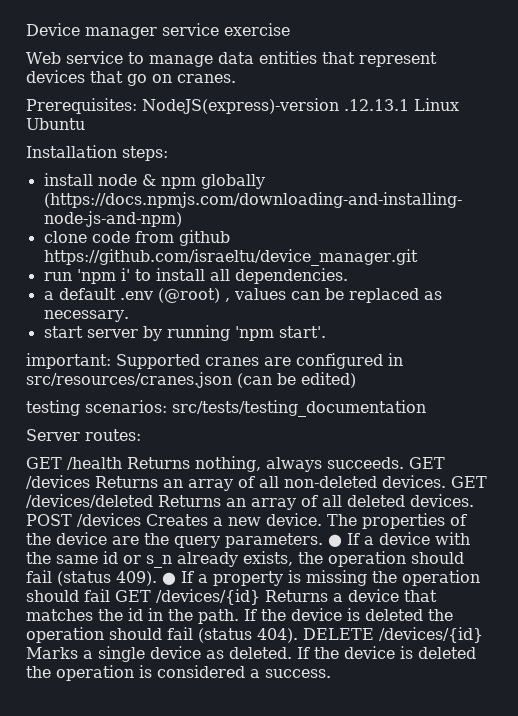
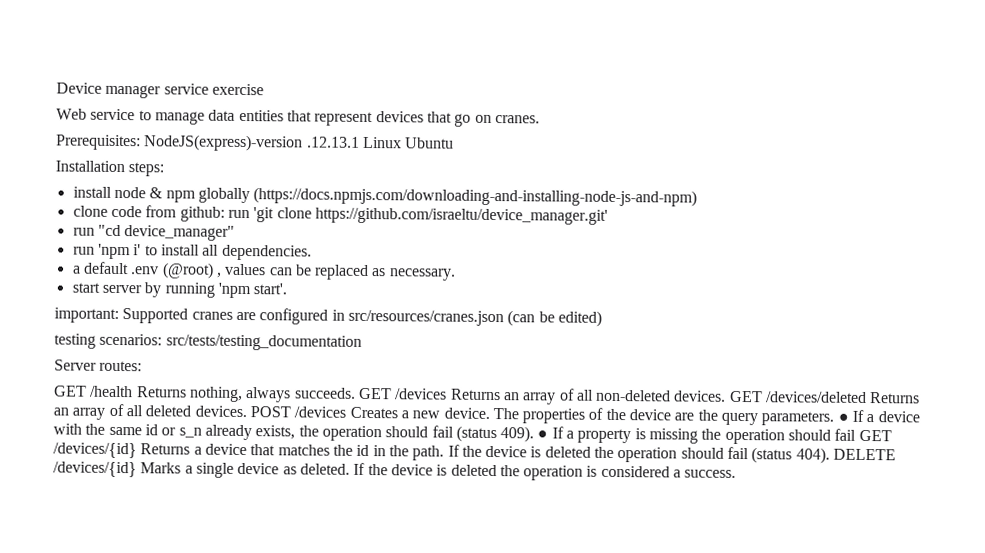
- clone code from github https://github.com/israeltu/device_manager.git
+ clone code from github: run 'git clone https://github.com/israeltu/device_manager.git'
+ run "cd device_manager"

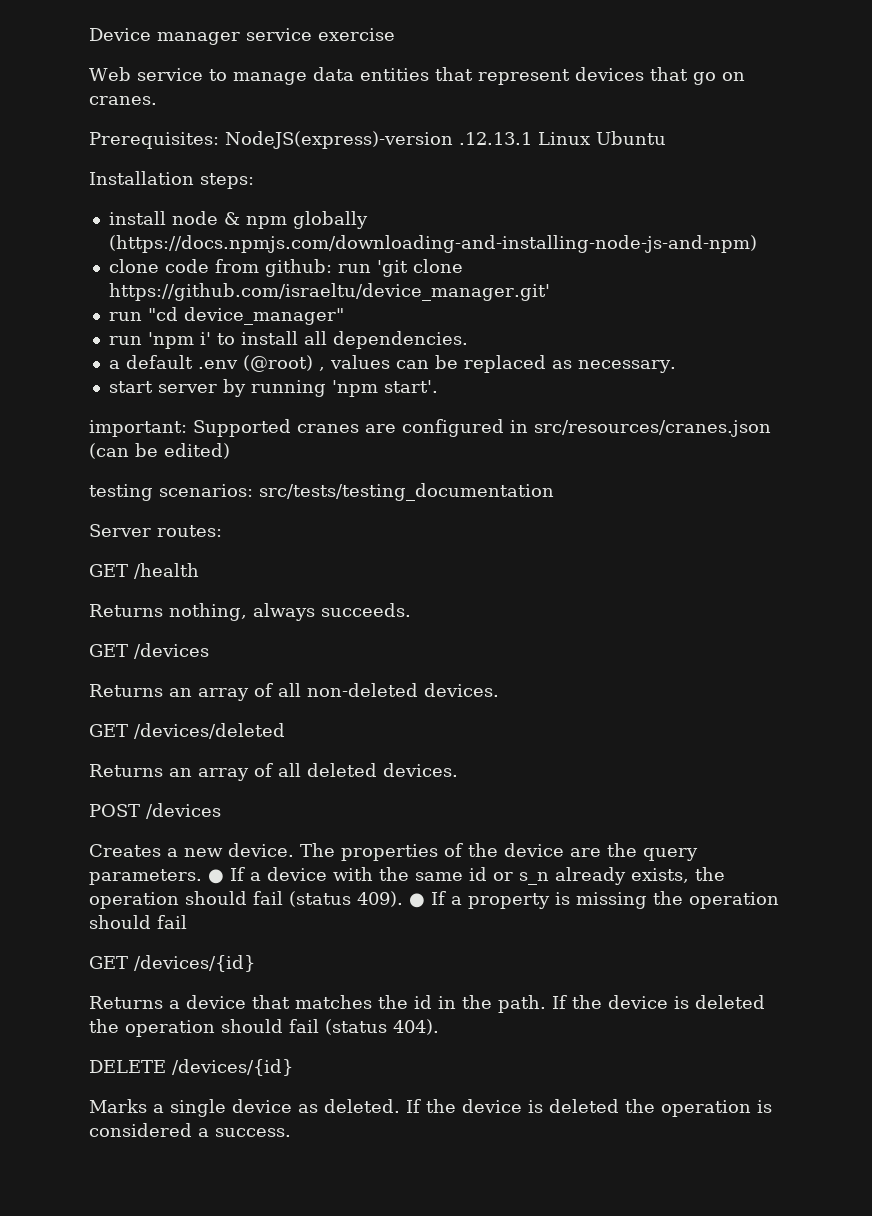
- GET /health Returns nothing, always succeeds. GET /devices Returns an array of all non-deleted devices. GET /devices/deleted Returns an array of all deleted devices. POST /devices Creates a new device.
+ GET /health
+ Returns nothing, always succeeds.
+ GET /devices
+ Returns an array of all non-deleted devices.
+ GET /devices/deleted
+ Returns an array of all deleted devices.
+ POST /devices
+ Creates a new device.
- ● If a property is missing the operation should fail GET /devices/{id} Returns a device that matches the id in the path.
+ ● If a property is missing the operation should fail
+ GET /devices/{id}
+ Returns a device that matches the id in the path.
- If the device is deleted the operation should fail (status 404). DELETE /devices/{id} Marks a single device as deleted.
+ If the device is deleted the operation should fail (status 404).
+ DELETE /devices/{id}
+ Marks a single device as deleted.

